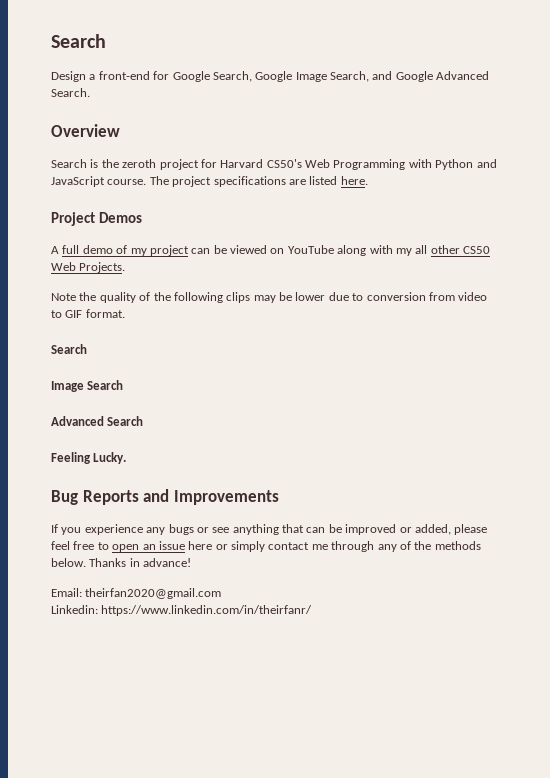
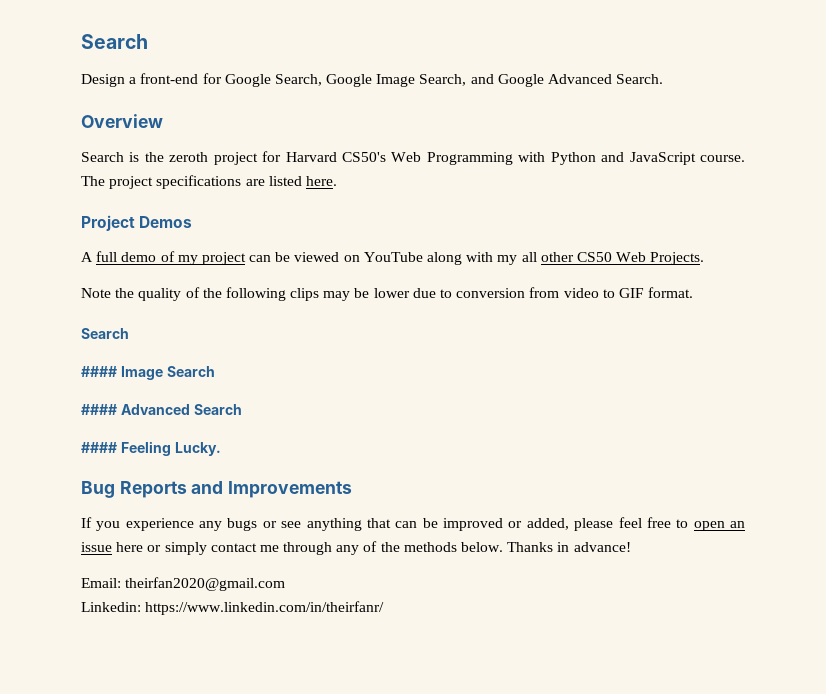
- Image Search
+ #### Image Search
- Advanced Search
+ #### Advanced Search
- Feeling Lucky.
+ #### Feeling Lucky.

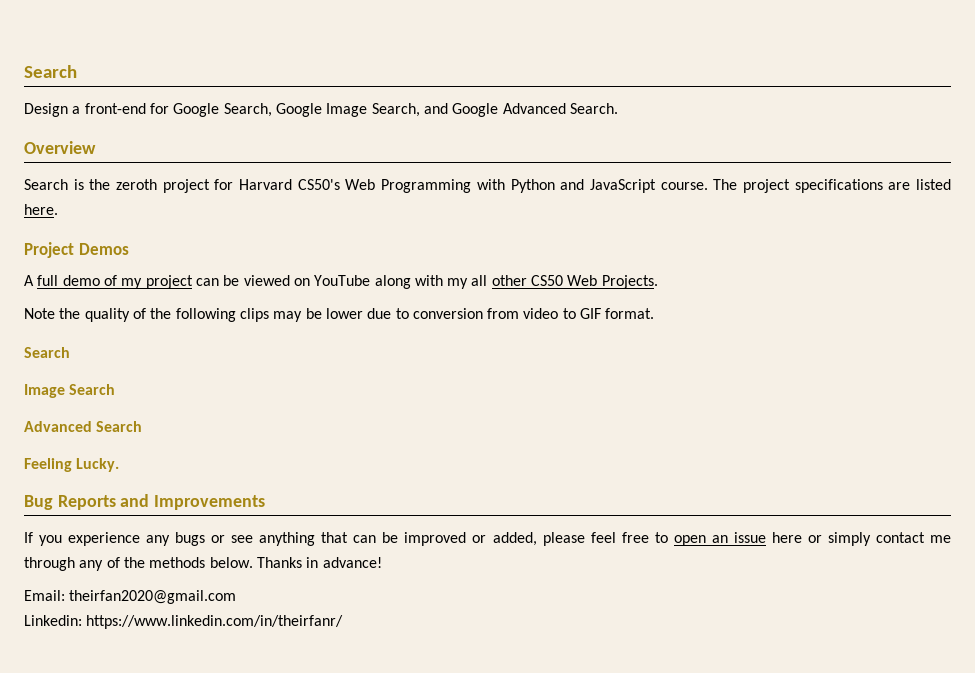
- #### Image Search
+ Image Search
- #### Advanced Search
+ Advanced Search
- #### Feeling Lucky.
+ Feeling Lucky.

